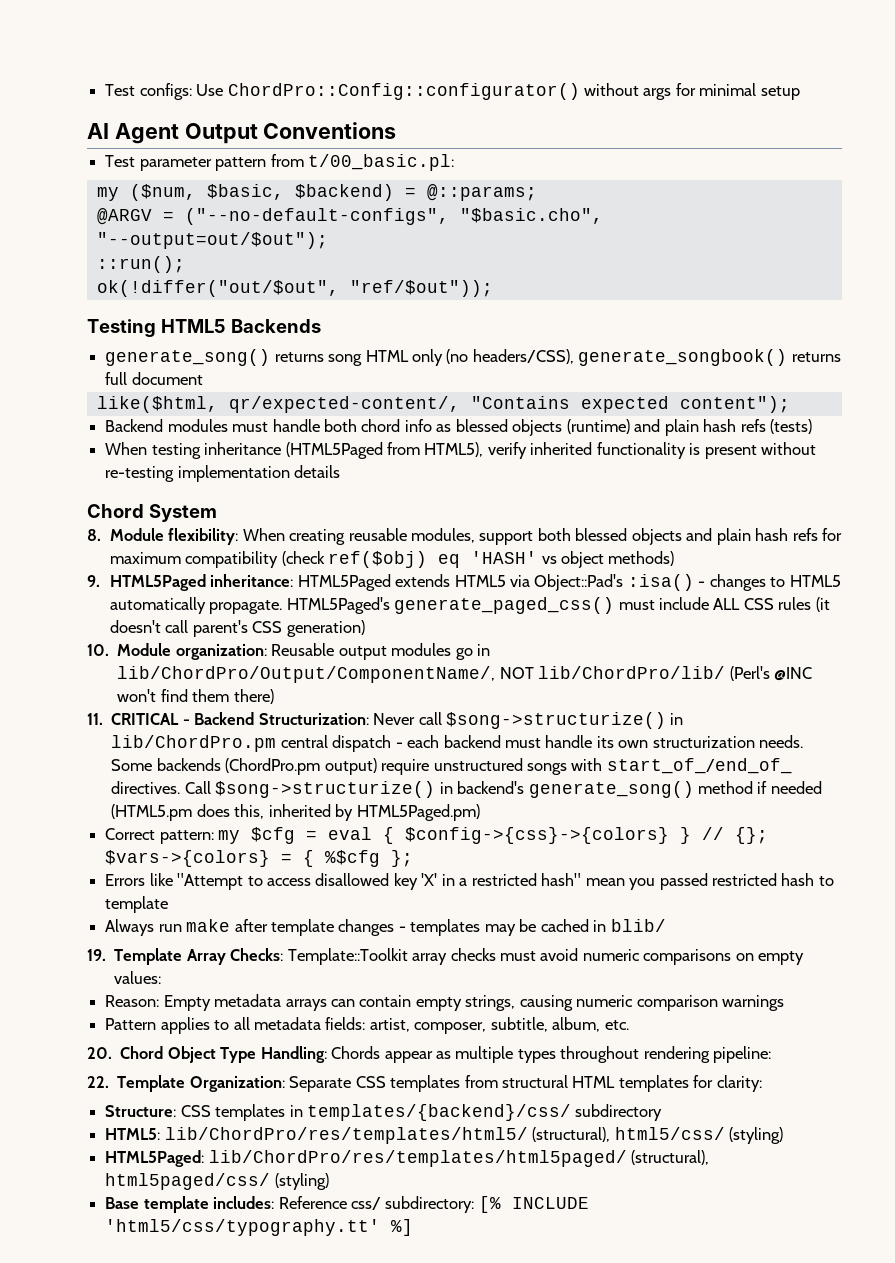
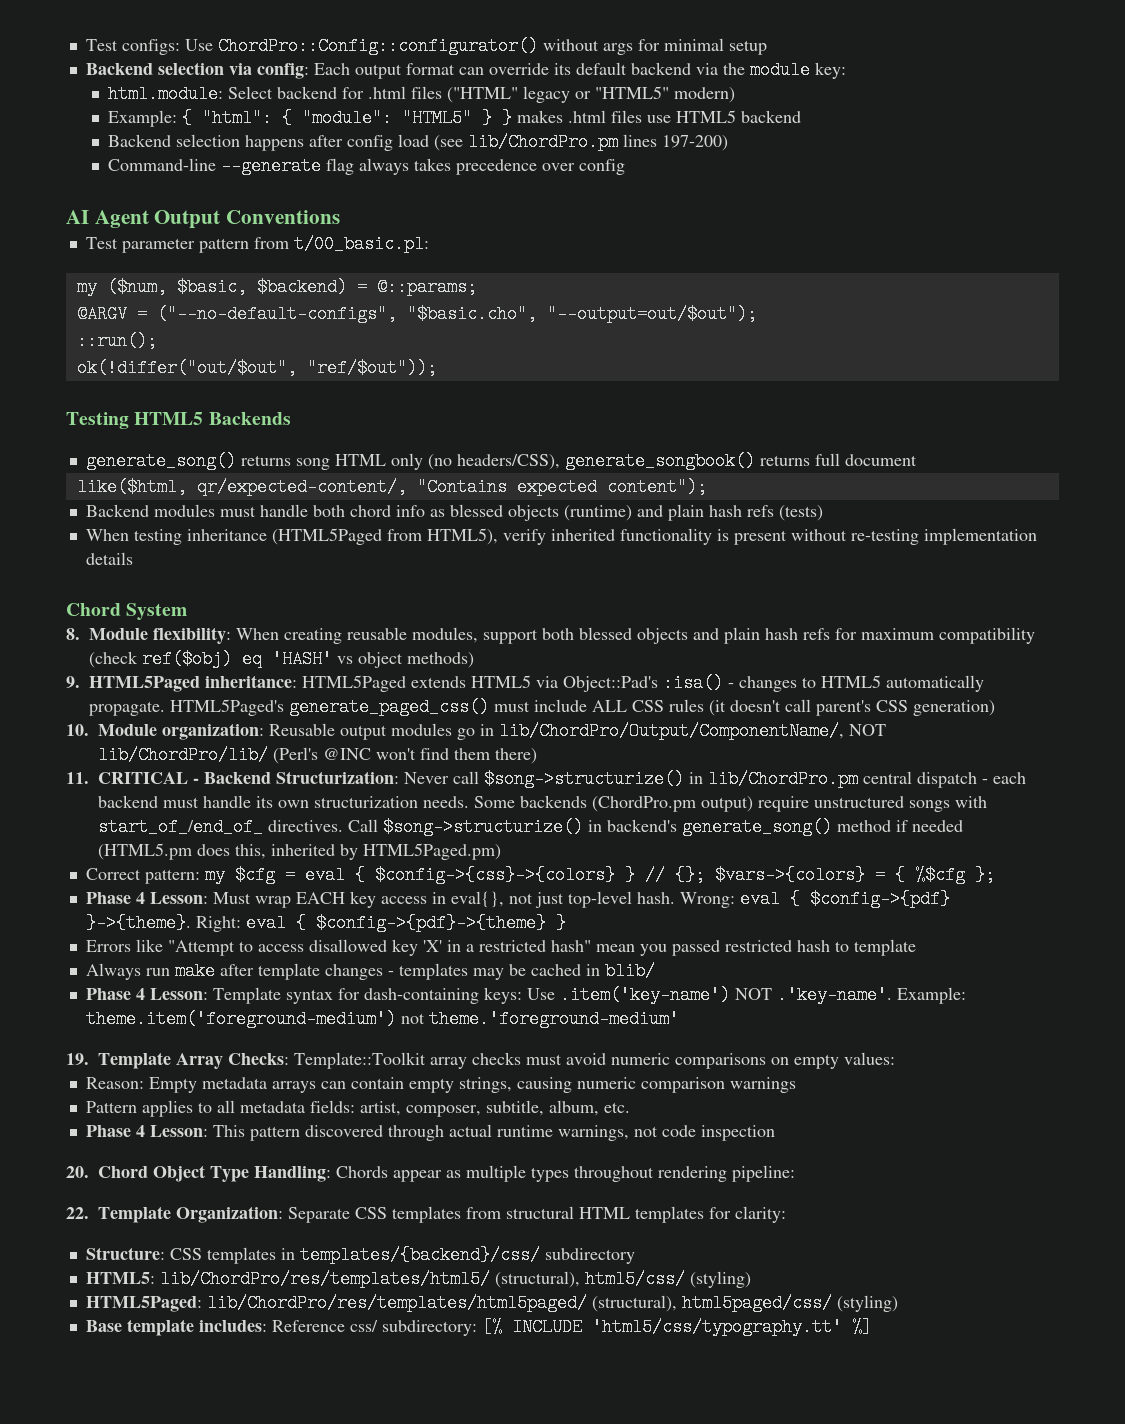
+ Backend selection via config: Each output format can override its default backend via the module key:
+ html.module: Select backend for .html files ("HTML" legacy or "HTML5" modern)
+ Example: { "html": { "module": "HTML5" } } makes .html files use HTML5 backend
+ Backend selection happens after config load (see lib/ChordPro.pm lines 197-200)
+ Command-line --generate flag always takes precedence over config
+ Phase 4 Lesson: Must wrap EACH key access in eval{}, not just top-level hash. Wrong: eval { $config->{pdf} }->{theme}. Right: eval { $config->{pdf}->{theme} }
+ Phase 4 Lesson: Template syntax for dash-containing keys: Use .item('key-name') NOT .'key-name'. Example: theme.item('foreground-medium') not theme.'foreground-medium'
+ Phase 4 Lesson: This pattern discovered through actual runtime warnings, not code inspection

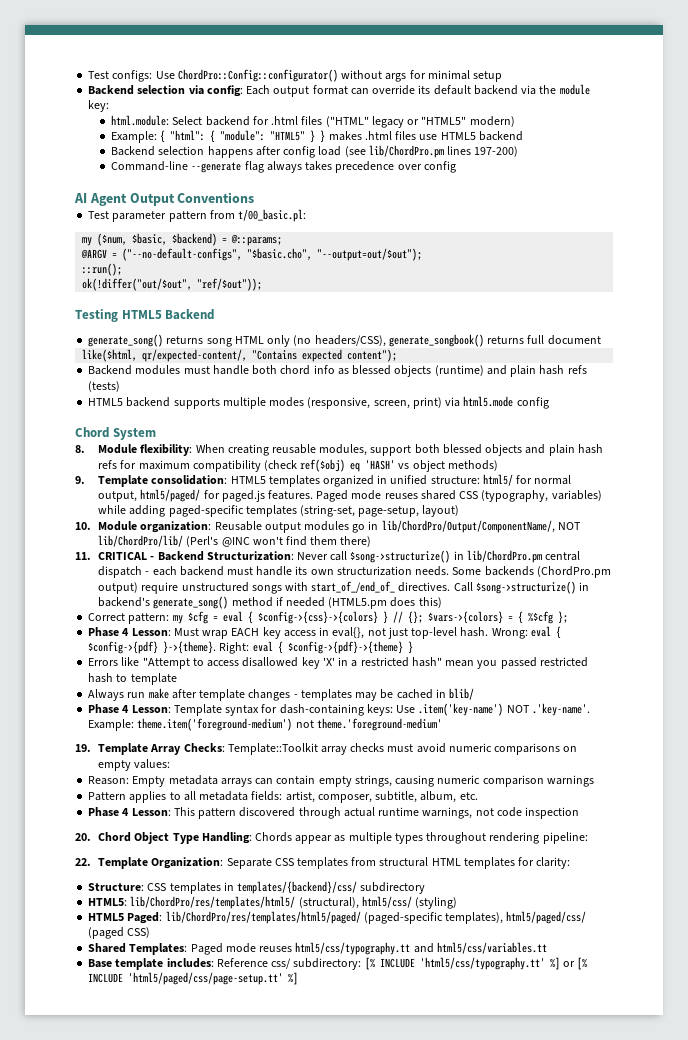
- Testing HTML5 Backends
+ Testing HTML5 Backend
- When testing inheritance (HTML5Paged from HTML5), verify inherited functionality is present without re-testing implementation details
+ HTML5 backend supports multiple modes (responsive, screen, print) via html5.mode config
- 9. HTML5Paged inheritance: HTML5Paged extends HTML5 via Object::Pad's :isa() - changes to HTML5 automatically propagate. HTML5Paged's generate_paged_css() must include ALL CSS rules (it doesn't call parent's CSS generation)
+ 9. Template consolidation: HTML5 templates organized in unified structure: html5/ for normal output, html5/paged/ for paged.js features. Paged mode reuses shared CSS (typography, variables) while adding paged-specific templates (string-set, page-setup, layout)
- Call $song->structurize() in backend's generate_song() method if needed (HTML5.pm does this, inherited by HTML5Paged.pm)
+ Call $song->structurize() in backend's generate_song() method if needed (HTML5.pm does this)
- HTML5Paged: lib/ChordPro/res/templates/html5paged/ (structural), html5paged/css/ (styling)
+ HTML5 Paged: lib/ChordPro/res/templates/html5/paged/ (paged-specific templates), html5/paged/css/ (paged CSS)
+ Shared Templates: Paged mode reuses html5/css/typography.tt and html5/css/variables.tt
- Base template includes: Reference css/ subdirectory: [% INCLUDE 'html5/css/typography.tt' %]
+ Base template includes: Reference css/ subdirectory: [% INCLUDE 'html5/css/typography.tt' %] or [% INCLUDE 'html5/paged/css/page-setup.tt' %]

